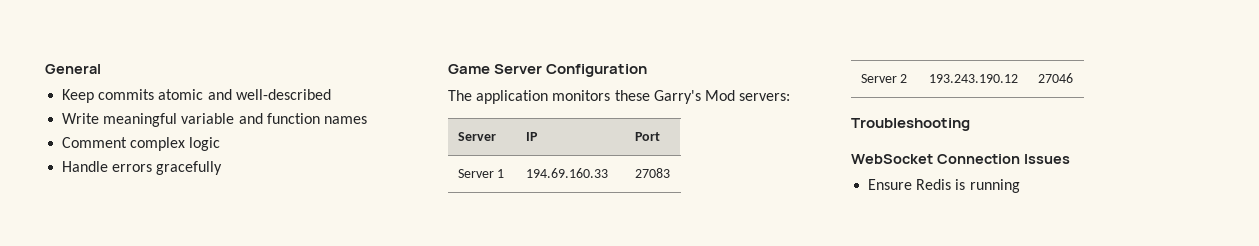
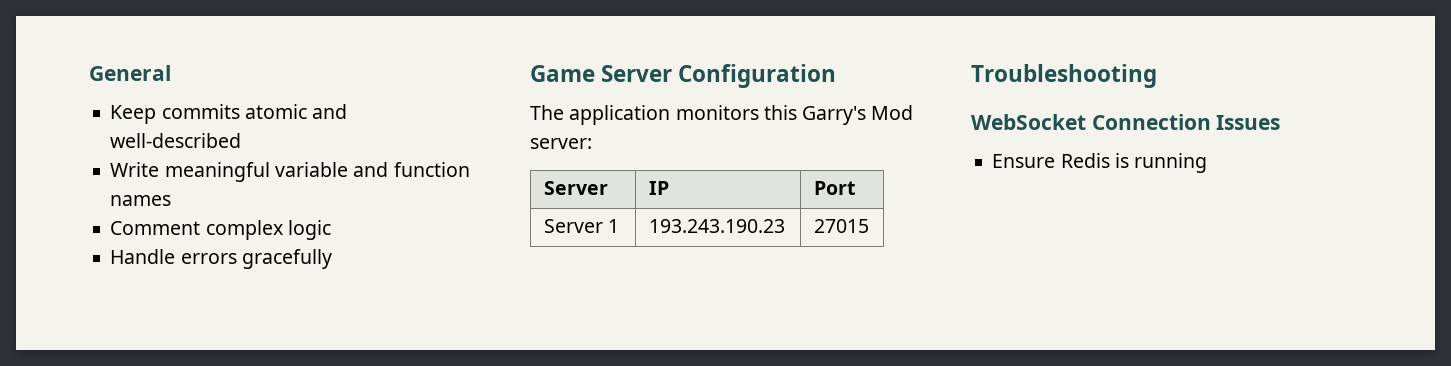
- The application monitors these Garry's Mod servers:
+ The application monitors this Garry's Mod server:
- Server 1 | 194.69.160.33 | 27083
- Server 2 | 193.243.190.12 | 27046
+ Server 1 | 193.243.190.23 | 27015

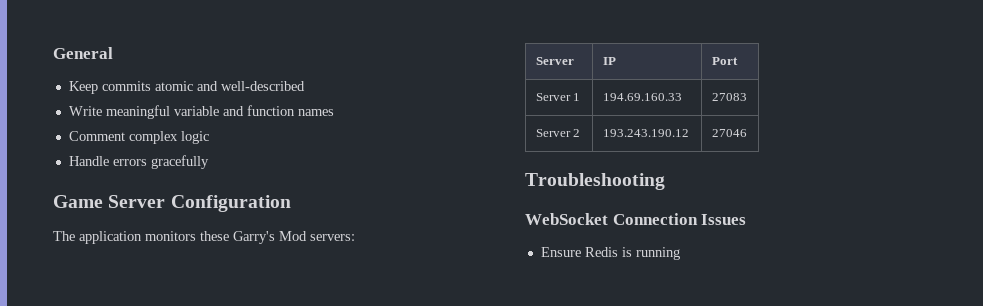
- The application monitors this Garry's Mod server:
+ The application monitors these Garry's Mod servers:
- Server 1 | 193.243.190.23 | 27015
+ Server 1 | 194.69.160.33 | 27083
+ Server 2 | 193.243.190.12 | 27046

